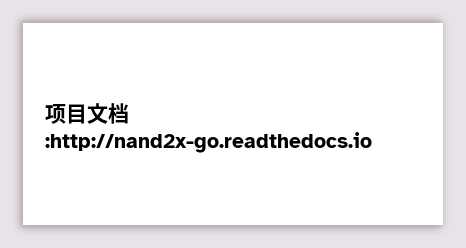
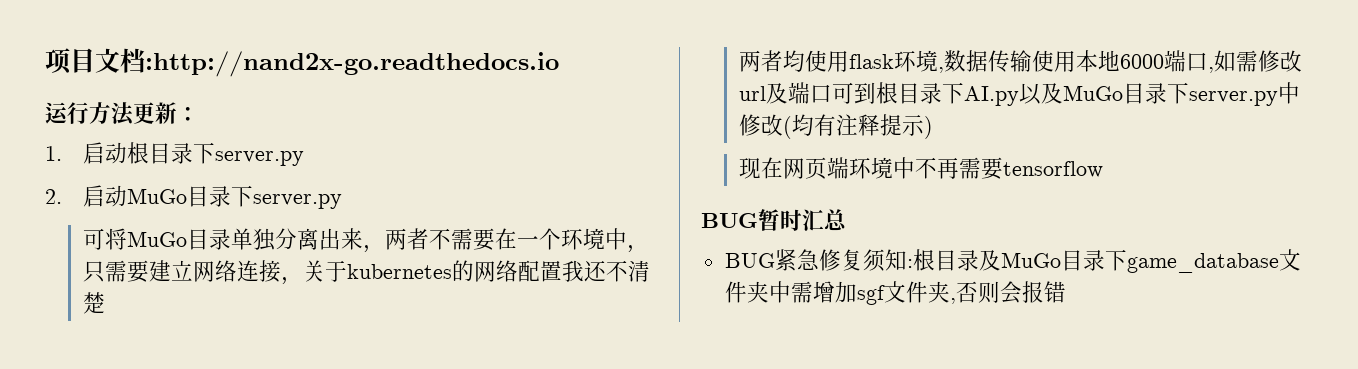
+ 运行方法更新：
+ 1.启动根目录下server.py
+ 2.启动MuGo目录下server.py
+ 可将MuGo目录单独分离出来，两者不需要在一个环境中，只需要建立网络连接，关于kubernetes的网络配置我还不清楚
+ 两者均使用flask环境,数据传输使用本地6000端口,如需修改url及端口可到根目录下AI.py以及MuGo目录下server.py中修改(均有注释提示)
+ 现在网页端环境中不再需要tensorflow
+ BUG暂时汇总
+ BUG紧急修复须知:根目录及MuGo目录下game_database文件夹中需增加sgf文件夹,否则会报错

